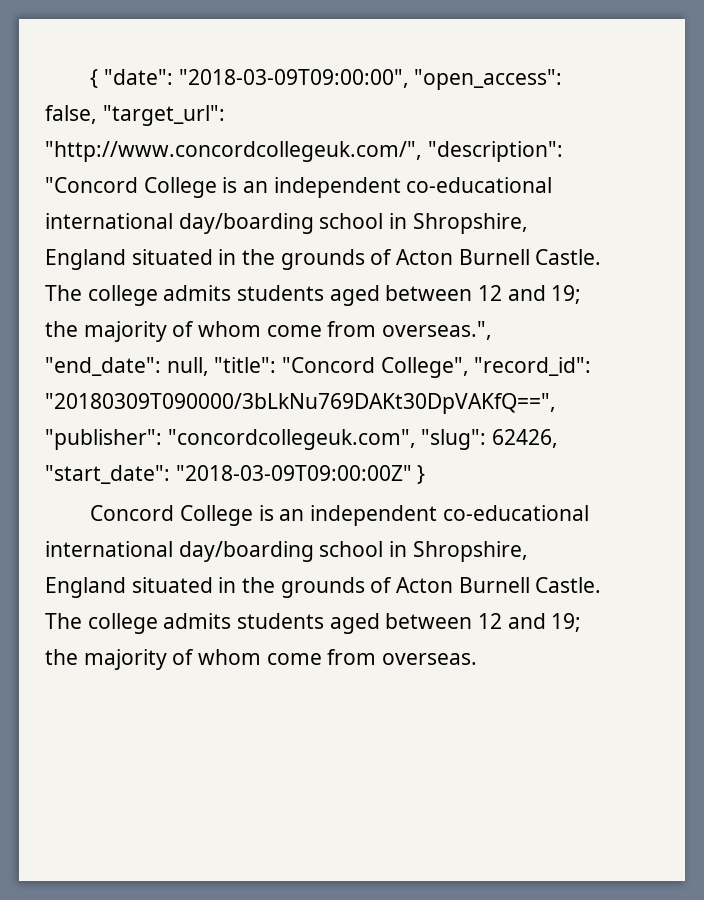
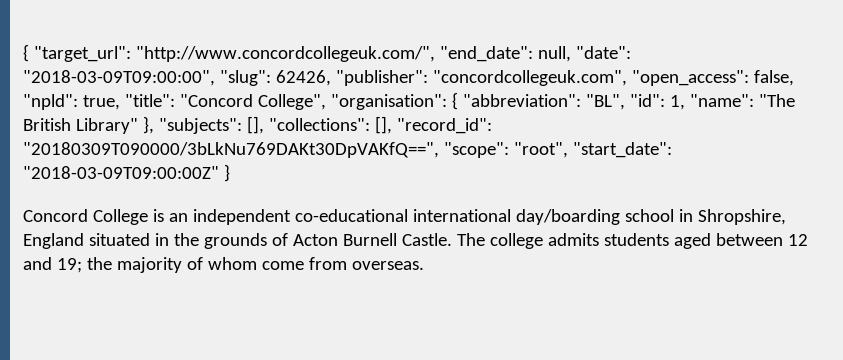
- { "date": "2018-03-09T09:00:00", "open_access": false, "target_url": "http://www.concordcollegeuk.com/", "description": "Concord College is an independent co-educational international day/boarding school in Shropshire, England situated in the grounds of Acton Burnell Castle. The college admits students aged between 12 and 19; the majority of whom come from overseas.", "end_date": null, "title": "Concord College", "record_id": "20180309T090000/3bLkNu769DAKt30DpVAKfQ==", "publisher": "concordcollegeuk.com", "slug": 62426, "start_date": "2018-03-09T09:00:00Z" }
+ { "target_url": "http://www.concordcollegeuk.com/", "end_date": null, "date": "2018-03-09T09:00:00", "slug": 62426, "publisher": "concordcollegeuk.com", "open_access": false, "npld": true, "title": "Concord College", "organisation": { "abbreviation": "BL", "id": 1, "name": "The British Library" }, "subjects": [], "collections": [], "record_id": "20180309T090000/3bLkNu769DAKt30DpVAKfQ==", "scope": "root", "start_date": "2018-03-09T09:00:00Z" }

